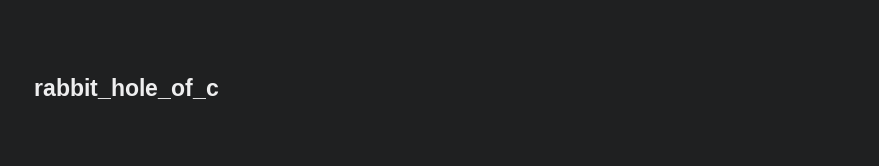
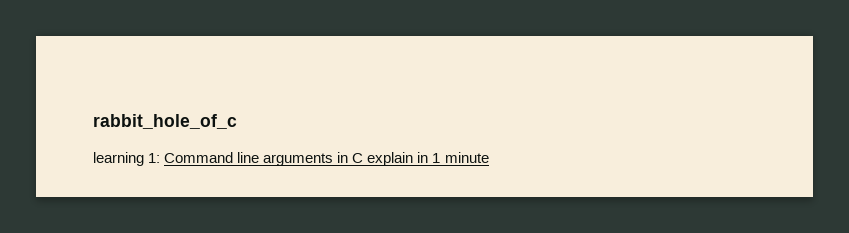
+ learning 1: Command line arguments in C explain in 1 minute

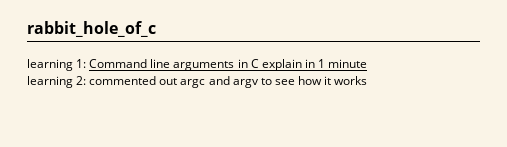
+ learning 2: commented out argc and argv to see how it works

